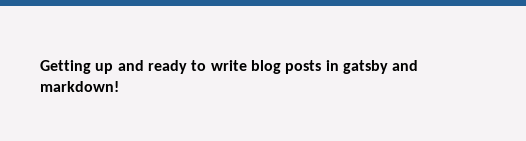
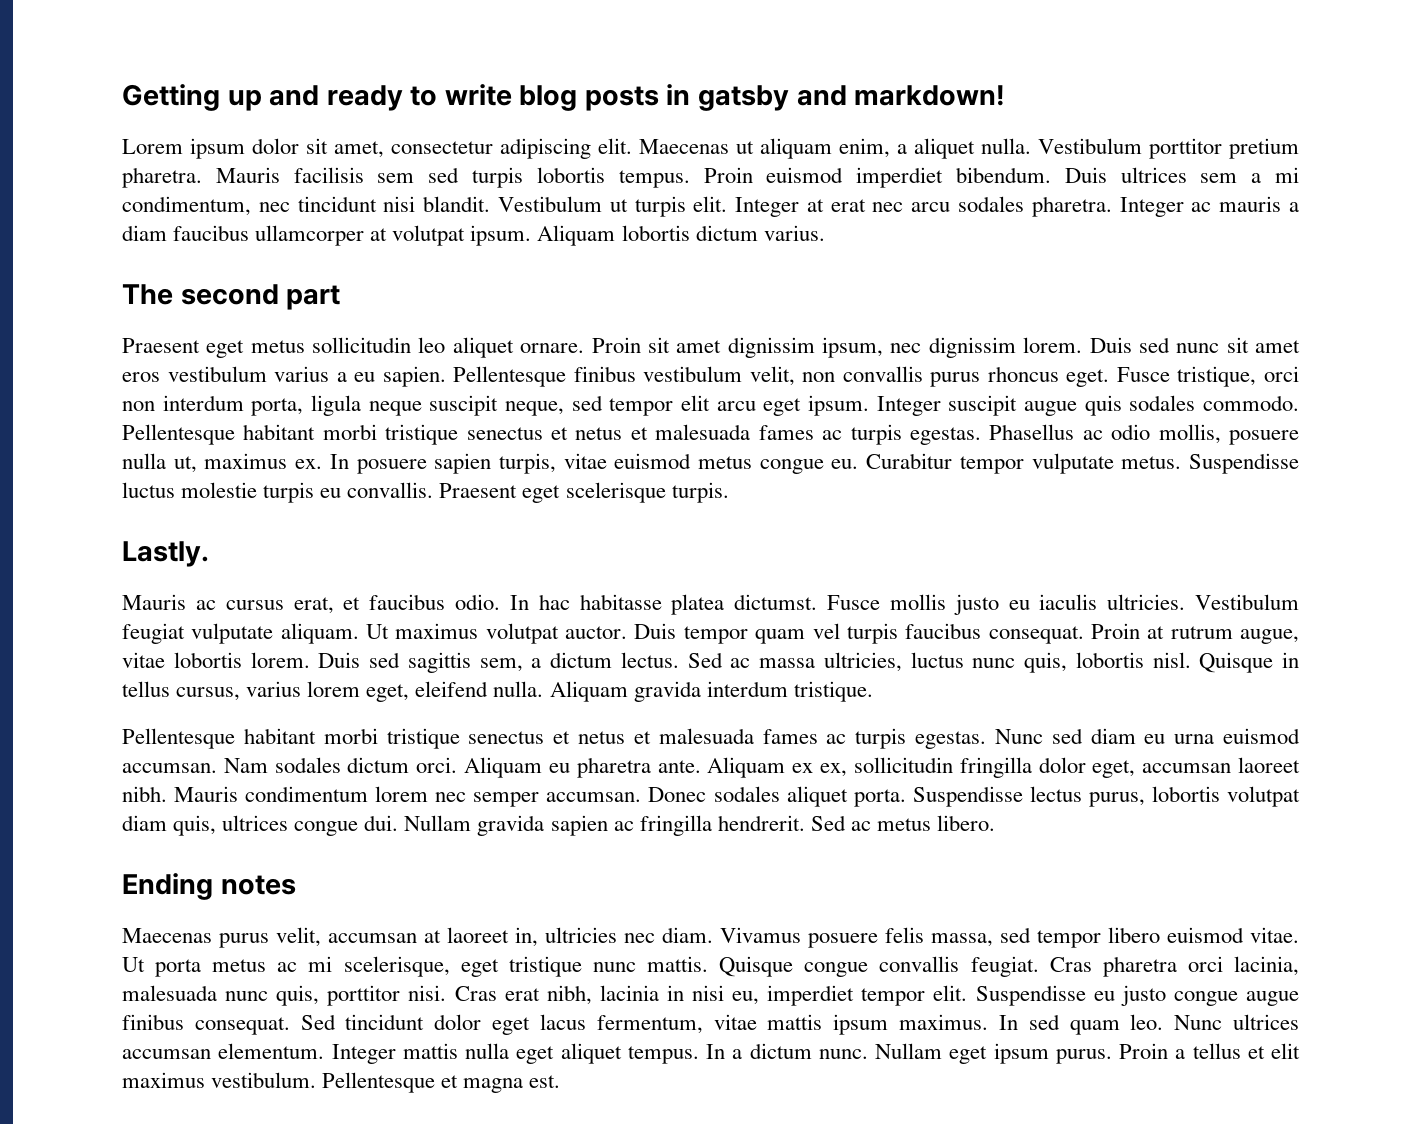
+ Lorem ipsum dolor sit amet, consectetur adipiscing elit. Maecenas ut aliquam enim, a aliquet nulla. Vestibulum porttitor pretium pharetra. Mauris facilisis sem sed turpis lobortis tempus. Proin euismod imperdiet bibendum. Duis ultrices sem a mi condimentum, nec tincidunt nisi blandit. Vestibulum ut turpis elit. Integer at erat nec arcu sodales pharetra. Integer ac mauris a diam faucibus ullamcorper at volutpat ipsum. Aliquam lobortis dictum varius.
+ The second part
+ Praesent eget metus sollicitudin leo aliquet ornare. Proin sit amet dignissim ipsum, nec dignissim lorem. Duis sed nunc sit amet eros vestibulum varius a eu sapien. Pellentesque finibus vestibulum velit, non convallis purus rhoncus eget. Fusce tristique, orci non interdum porta, ligula neque suscipit neque, sed tempor elit arcu eget ipsum. Integer suscipit augue quis sodales commodo. Pellentesque habitant morbi tristique senectus et netus et malesuada fames ac turpis egestas. Phasellus ac odio mollis, posuere nulla ut, maximus ex. In posuere sapien turpis, vitae euismod metus congue eu. Curabitur tempor vulputate metus. Suspendisse luctus molestie turpis eu convallis. Praesent eget scelerisque turpis.
+ Lastly.
+ Mauris ac cursus erat, et faucibus odio. In hac habitasse platea dictumst. Fusce mollis justo eu iaculis ultricies. Vestibulum feugiat vulputate aliquam. Ut maximus volutpat auctor. Duis tempor quam vel turpis faucibus consequat. Proin at rutrum augue, vitae lobortis lorem. Duis sed sagittis sem, a dictum lectus. Sed ac massa ultricies, luctus nunc quis, lobortis nisl. Quisque in tellus cursus, varius lorem eget, eleifend nulla. Aliquam gravida interdum tristique.
+ Pellentesque habitant morbi tristique senectus et netus et malesuada fames ac turpis egestas. Nunc sed diam eu urna euismod accumsan. Nam sodales dictum orci. Aliquam eu pharetra ante. Aliquam ex ex, sollicitudin fringilla dolor eget, accumsan laoreet nibh. Mauris condimentum lorem nec semper accumsan. Donec sodales aliquet porta. Suspendisse lectus purus, lobortis volutpat diam quis, ultrices congue dui. Nullam gravida sapien ac fringilla hendrerit. Sed ac metus libero.
+ Ending notes
+ Maecenas purus velit, accumsan at laoreet in, ultricies nec diam. Vivamus posuere felis massa, sed tempor libero euismod vitae. Ut porta metus ac mi scelerisque, eget tristique nunc mattis. Quisque congue convallis feugiat. Cras pharetra orci lacinia, malesuada nunc quis, porttitor nisi. Cras erat nibh, lacinia in nisi eu, imperdiet tempor elit. Suspendisse eu justo congue augue finibus consequat. Sed tincidunt dolor eget lacus fermentum, vitae mattis ipsum maximus. In sed quam leo. Nunc ultrices accumsan elementum. Integer mattis nulla eget aliquet tempus. In a dictum nunc. Nullam eget ipsum purus. Proin a tellus et elit maximus vestibulum. Pellentesque et magna est.

